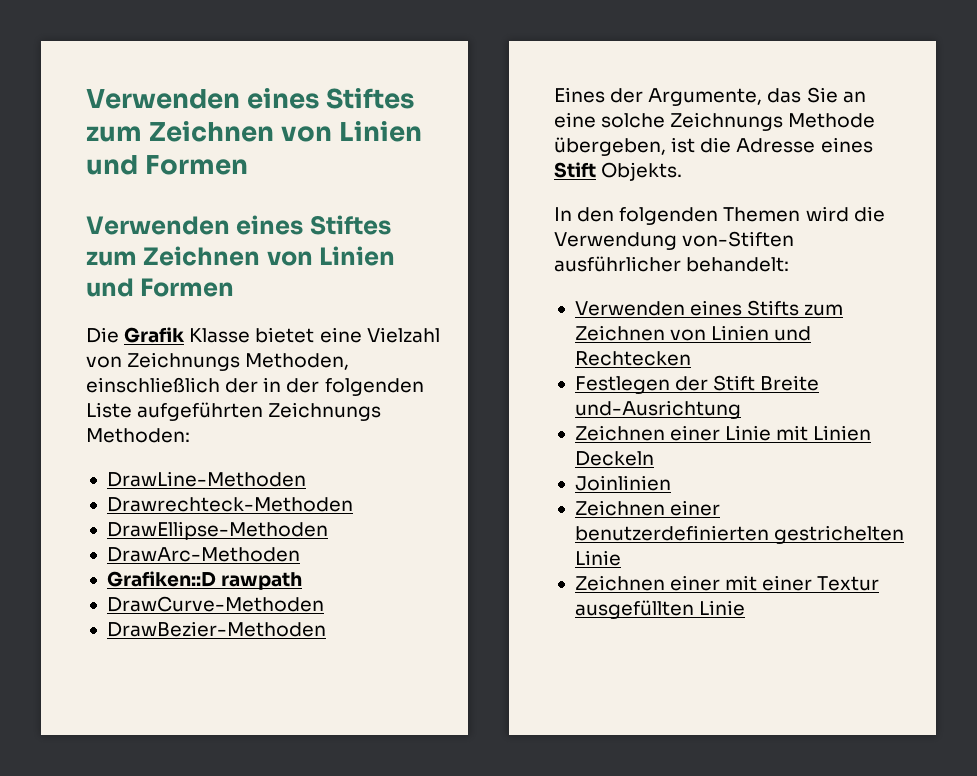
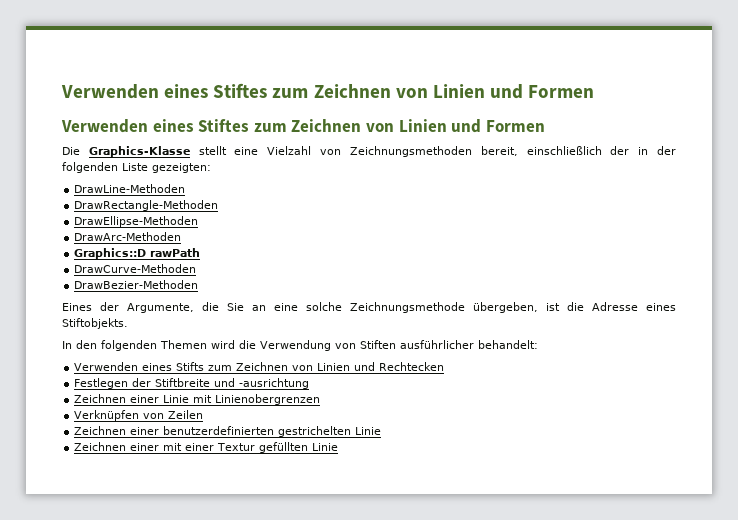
- Die Grafik Klasse bietet eine Vielzahl von Zeichnungs Methoden, einschließlich der in der folgenden Liste aufgeführten Zeichnungs Methoden:
+ Die Graphics-Klasse stellt eine Vielzahl von Zeichnungsmethoden bereit, einschließlich der in der folgenden Liste gezeigten:
- Drawrechteck-Methoden
+ DrawRectangle-Methoden
- Grafiken::D rawpath
+ Graphics::D rawPath
- Eines der Argumente, das Sie an eine solche Zeichnungs Methode übergeben, ist die Adresse eines Stift Objekts.
+ Eines der Argumente, die Sie an eine solche Zeichnungsmethode übergeben, ist die Adresse eines Stiftobjekts.
- In den folgenden Themen wird die Verwendung von-Stiften ausführlicher behandelt:
+ In den folgenden Themen wird die Verwendung von Stiften ausführlicher behandelt:
- Festlegen der Stift Breite und-Ausrichtung
+ Festlegen der Stiftbreite und -ausrichtung
- Zeichnen einer Linie mit Linien Deckeln
- Joinlinien
+ Zeichnen einer Linie mit Linienobergrenzen
+ Verknüpfen von Zeilen
- Zeichnen einer mit einer Textur ausgefüllten Linie
+ Zeichnen einer mit einer Textur gefüllten Linie

